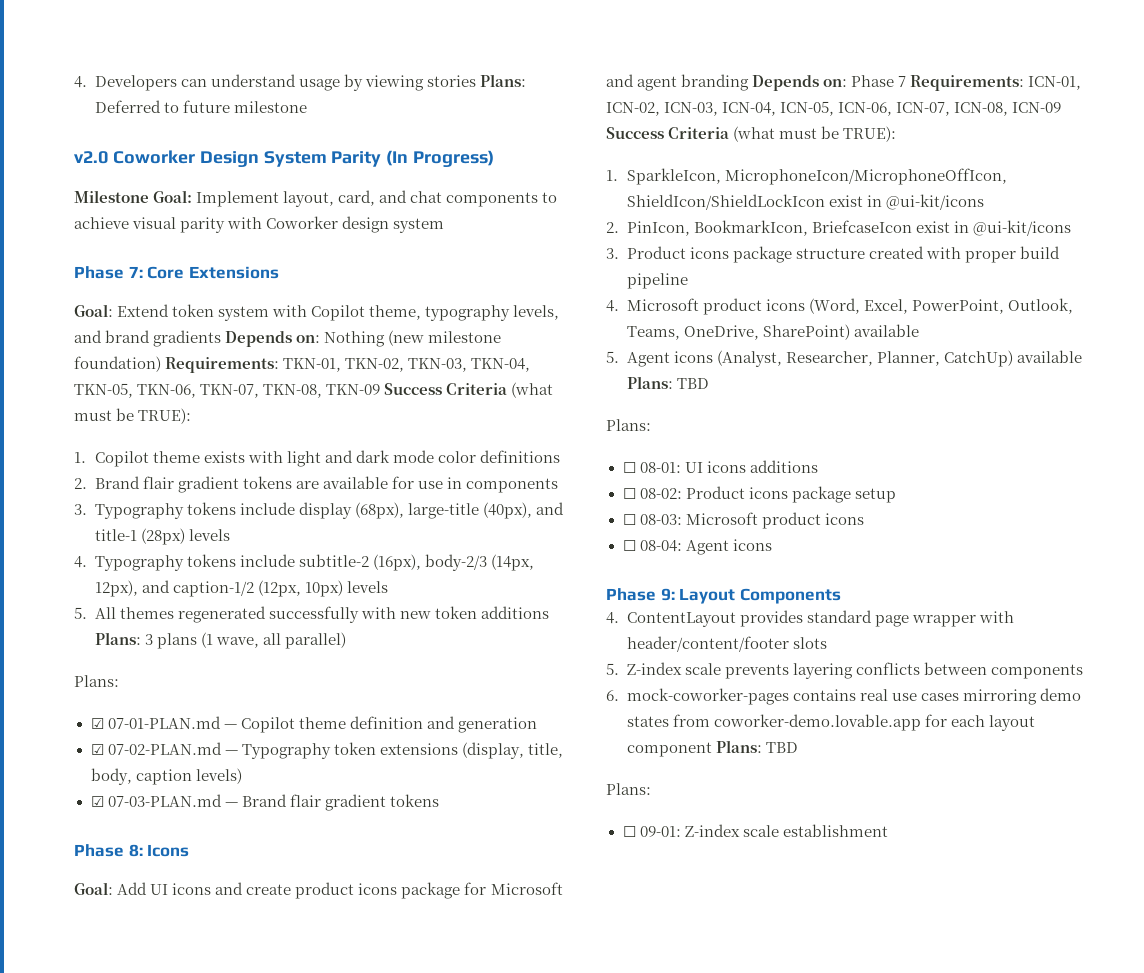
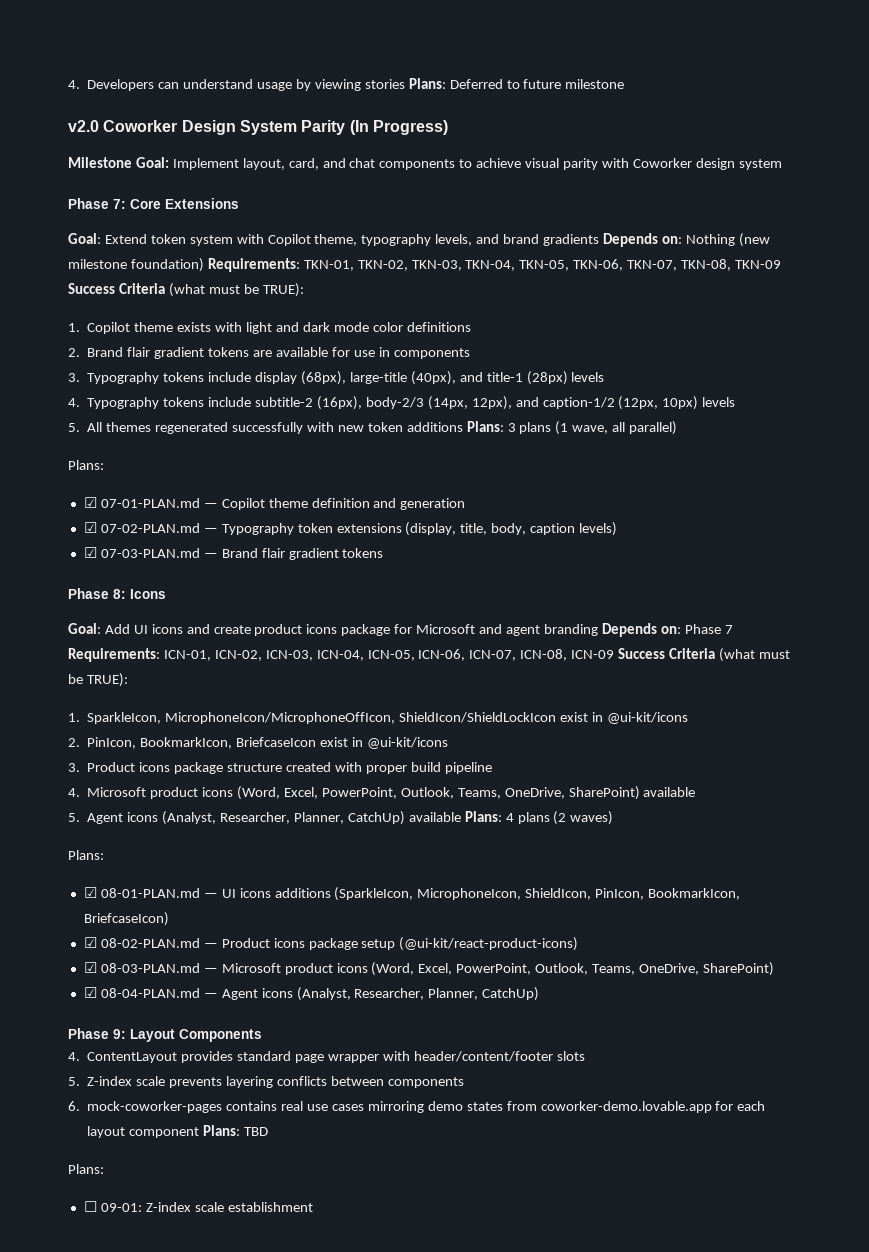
- 5. Agent icons (Analyst, Researcher, Planner, CatchUp) available Plans: TBD
+ 5. Agent icons (Analyst, Researcher, Planner, CatchUp) available Plans: 4 plans (2 waves)
  Plans:
- ☐ 08-01: UI icons additions
- ☐ 08-02: Product icons package setup
- ☐ 08-03: Microsoft product icons
- ☐ 08-04: Agent icons
+ ☑ 08-01-PLAN.md — UI icons additions (SparkleIcon, MicrophoneIcon, ShieldIcon, PinIcon, BookmarkIcon, BriefcaseIcon)
+ ☑ 08-02-PLAN.md — Product icons package setup (@ui-kit/react-product-icons)
+ ☑ 08-03-PLAN.md — Microsoft product icons (Word, Excel, PowerPoint, Outlook, Teams, OneDrive, SharePoint)
+ ☑ 08-04-PLAN.md — Agent icons (Analyst, Researcher, Planner, CatchUp)

